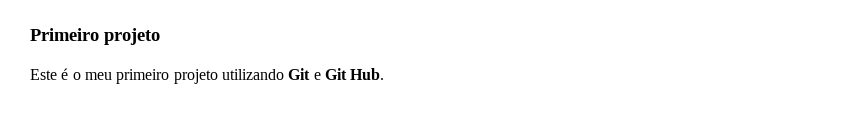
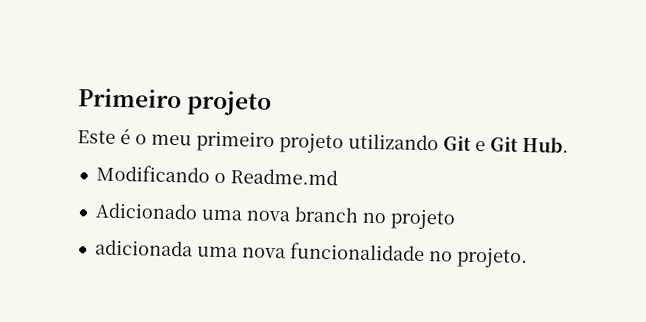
+ Modificando o Readme.md
+ Adicionado uma nova branch no projeto
+ adicionada uma nova funcionalidade no projeto.

